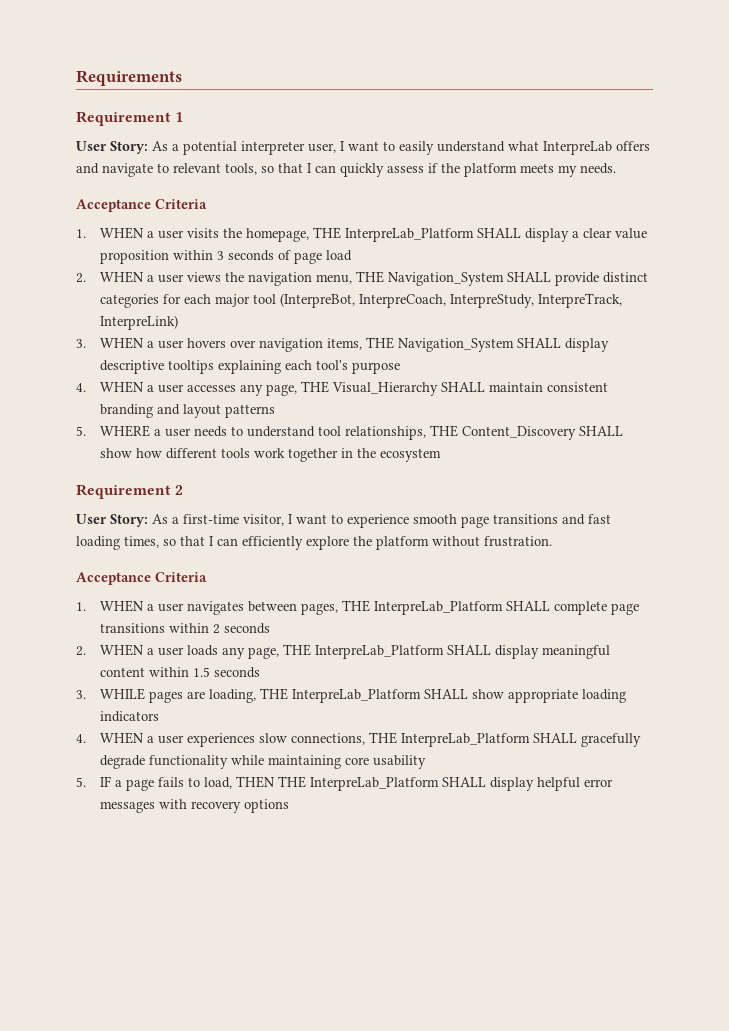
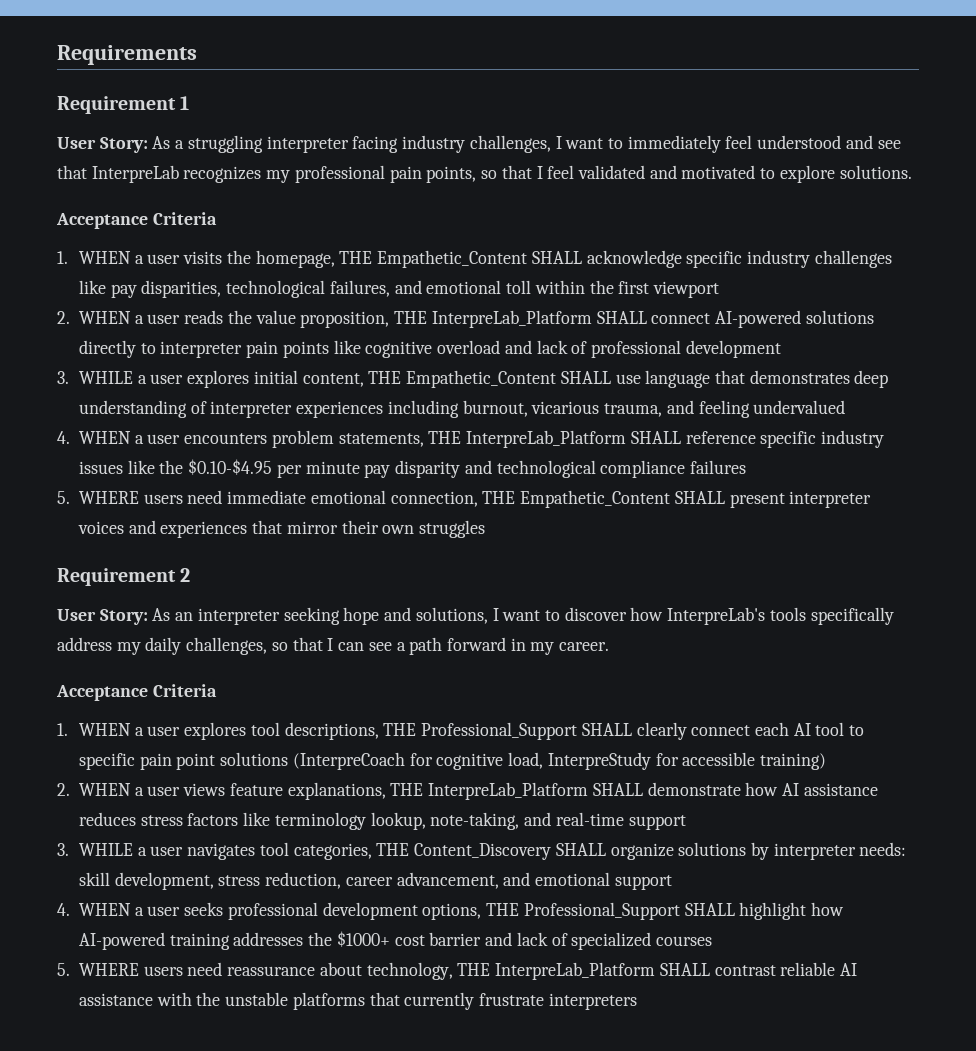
- User Story: As a potential interpreter user, I want to easily understand what InterpreLab offers and navigate to relevant tools, so that I can quickly assess if the platform meets my needs.
+ User Story: As a struggling interpreter facing industry challenges, I want to immediately feel understood and see that InterpreLab recognizes my professional pain points, so that I feel validated and motivated to explore solutions.
- 1. WHEN a user visits the homepage, THE InterpreLab_Platform SHALL display a clear value proposition within 3 seconds of page load
- 2. WHEN a user views the navigation menu, THE Navigation_System SHALL provide distinct categories for each major tool (InterpreBot, InterpreCoach, InterpreStudy, InterpreTrack, InterpreLink)
- 3. WHEN a user hovers over navigation items, THE Navigation_System SHALL display descriptive tooltips explaining each tool's purpose
- 4. WHEN a user accesses any page, THE Visual_Hierarchy SHALL maintain consistent branding and layout patterns
- 5. WHERE a user needs to understand tool relationships, THE Content_Discovery SHALL show how different tools work together in the ecosystem
+ 1. WHEN a user visits the homepage, THE Empathetic_Content SHALL acknowledge specific industry challenges like pay disparities, technological failures, and emotional toll within the first viewport
+ 2. WHEN a user reads the value proposition, THE InterpreLab_Platform SHALL connect AI-powered solutions directly to interpreter pain points like cognitive overload and lack of professional development
+ 3. WHILE a user explores initial content, THE Empathetic_Content SHALL use language that demonstrates deep understanding of interpreter experiences including burnout, vicarious trauma, and feeling undervalued
+ 4. WHEN a user encounters problem statements, THE InterpreLab_Platform SHALL reference specific industry issues like the $0.10-$4.95 per minute pay disparity and technological compliance failures
+ 5. WHERE users need immediate emotional connection, THE Empathetic_Content SHALL present interpreter voices and experiences that mirror their own struggles
- User Story: As a first-time visitor, I want to experience smooth page transitions and fast loading times, so that I can efficiently explore the platform without frustration.
+ User Story: As an interpreter seeking hope and solutions, I want to discover how InterpreLab's tools specifically address my daily challenges, so that I can see a path forward in my career.
  Acceptance Criteria
- 1. WHEN a user navigates between pages, THE InterpreLab_Platform SHALL complete page transitions within 2 seconds
- 2. WHEN a user loads any page, THE InterpreLab_Platform SHALL display meaningful content within 1.5 seconds
- 3. WHILE pages are loading, THE InterpreLab_Platform SHALL show appropriate loading indicators
- 4. WHEN a user experiences slow connections, THE InterpreLab_Platform SHALL gracefully degrade functionality while maintaining core usability
- 5. IF a page fails to load, THEN THE InterpreLab_Platform SHALL display helpful error messages with recovery options
+ 1. WHEN a user explores tool descriptions, THE Professional_Support SHALL clearly connect each AI tool to specific pain point solutions (InterpreCoach for cognitive load, InterpreStudy for accessible training)
+ 2. WHEN a user views feature explanations, THE InterpreLab_Platform SHALL demonstrate how AI assistance reduces stress factors like terminology lookup, note-taking, and real-time support
+ 3. WHILE a user navigates tool categories, THE Content_Discovery SHALL organize solutions by interpreter needs: skill development, stress reduction, career advancement, and emotional support
+ 4. WHEN a user seeks professional development options, THE Professional_Support SHALL highlight how AI-powered training addresses the $1000+ cost barrier and lack of specialized courses
+ 5. WHERE users need reassurance about technology, THE InterpreLab_Platform SHALL contrast reliable AI assistance with the unstable platforms that currently frustrate interpreters

